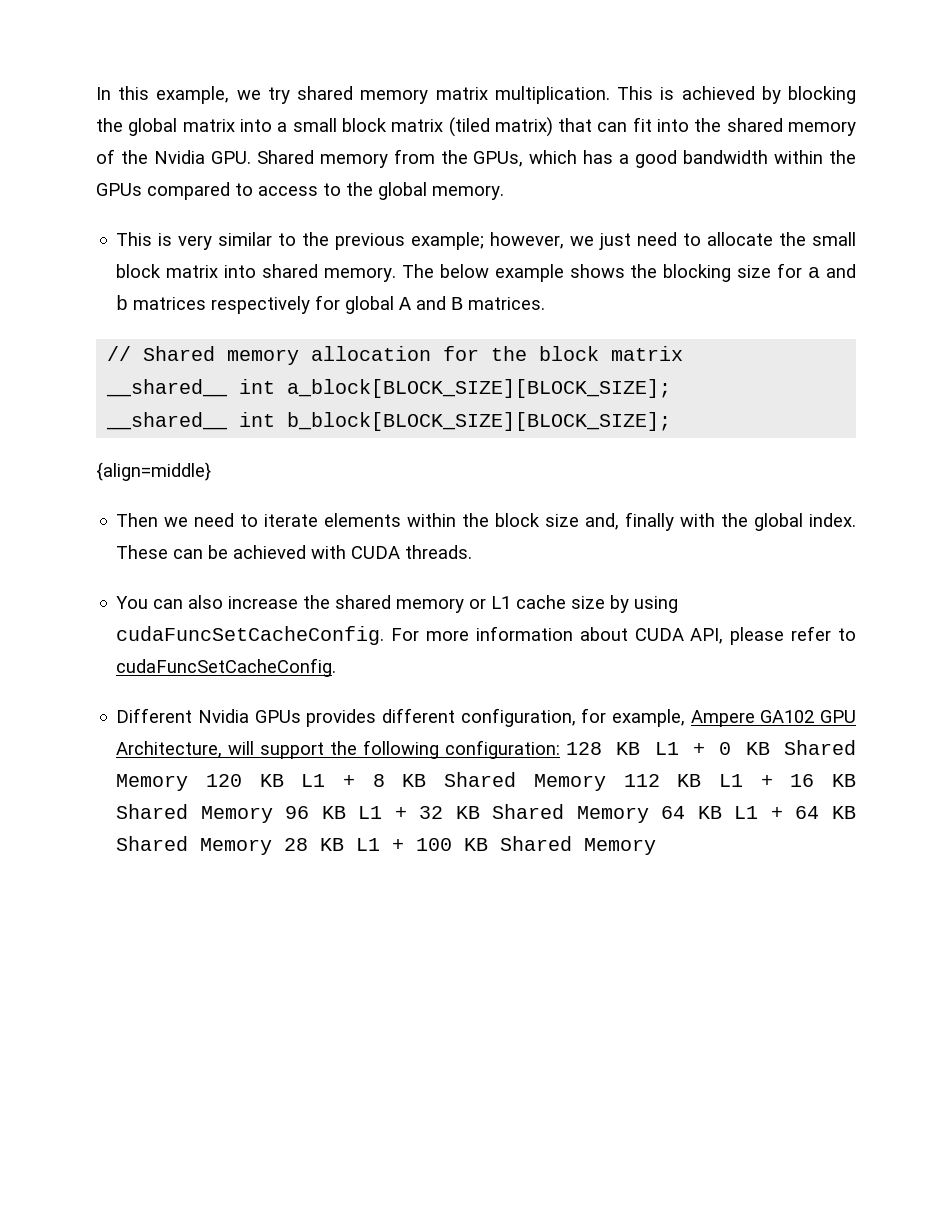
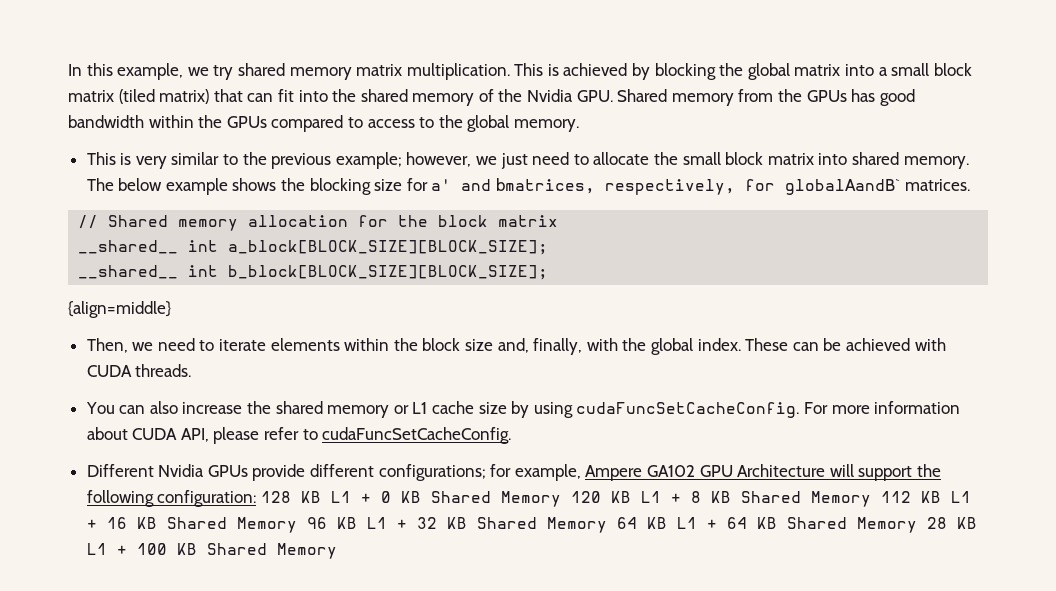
- This is achieved by blocking the global matrix into a small block matrix (tiled matrix) that can fit into the shared memory of the Nvidia GPU. Shared memory from the GPUs, which has a good bandwidth within the GPUs compared to access to the global memory.
+ This is achieved by blocking the global matrix into a small block matrix (tiled matrix) that can fit into the shared memory of the Nvidia GPU. Shared memory from the GPUs has good bandwidth within the GPUs compared to access to the global memory.
- The below example shows the blocking size for a and b matrices respectively for global A and B matrices.
+ The below example shows the blocking size for a' and bmatrices, respectively, for globalAandB` matrices.
- Then we need to iterate elements within the block size and, finally with the global index.
+ Then, we need to iterate elements within the block size and, finally, with the global index.
- Different Nvidia GPUs provides different configuration, for example, Ampere GA102 GPU Architecture, will support the following configuration:
+ Different Nvidia GPUs provide different configurations; for example, Ampere GA102 GPU Architecture will support the following configuration:

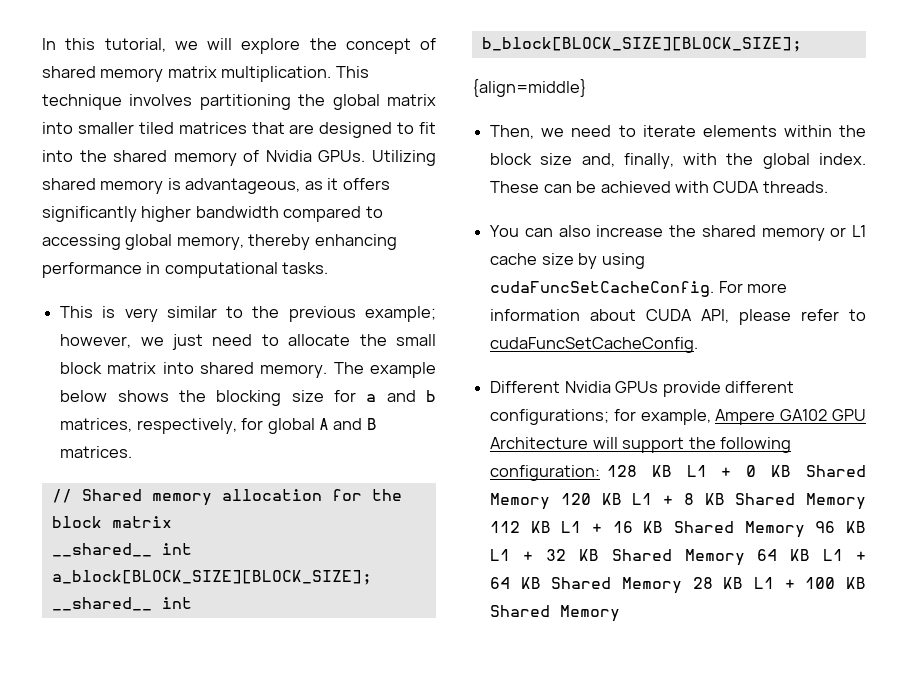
- In this example, we try shared memory matrix multiplication.
+ In this tutorial, we will explore the concept of shared memory matrix multiplication.
- This is achieved by blocking the global matrix into a small block matrix (tiled matrix) that can fit into the shared memory of the Nvidia GPU. Shared memory from the GPUs has good bandwidth within the GPUs compared to access to the global memory.
+ This technique involves partitioning the global matrix into smaller tiled matrices that are designed to fit into the shared memory of Nvidia GPUs. Utilizing shared memory is advantageous, as it offers significantly higher bandwidth compared to accessing global memory, thereby enhancing performance in computational tasks.
- The below example shows the blocking size for a' and bmatrices, respectively, for globalAandB` matrices.
+ The example below shows the blocking size for a and b matrices, respectively, for global A and B matrices.

